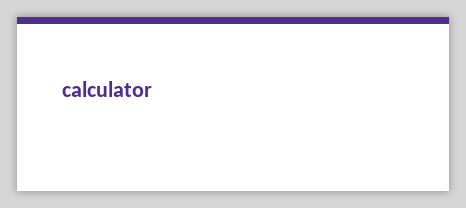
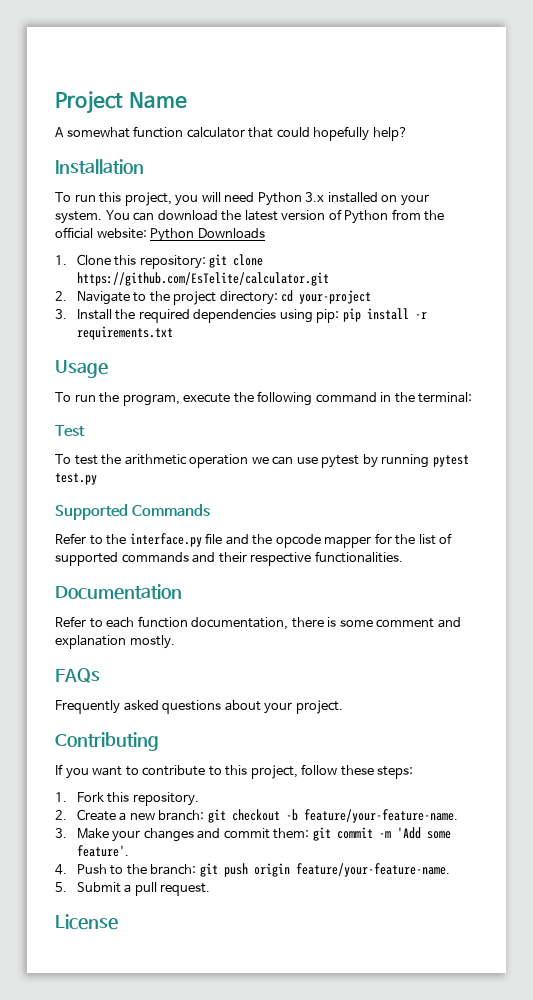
- calculator
+ Project Name
+ A somewhat function calculator that could hopefully help?
+ Installation
+ To run this project, you will need Python 3.x installed on your system. You can download the latest version of Python from the official website: Python Downloads
+ 1. Clone this repository: git clone https://github.com/EsTelite/calculator.git
+ 2. Navigate to the project directory: cd your-project
+ 3. Install the required dependencies using pip: pip install -r requirements.txt
+ Usage
+ To run the program, execute the following command in the terminal:
+ Test
+ To test the arithmetic operation we can use pytest by running pytest test.py
+ Supported Commands
+ Refer to the interface.py file and the opcode mapper for the list of supported commands and their respective functionalities.
+ Documentation
+ Refer to each function documentation, there is some comment and explanation mostly.
+ FAQs
+ Frequently asked questions about your project.
+ Contributing
+ If you want to contribute to this project, follow these steps:
+ 1. Fork this repository.
+ 2. Create a new branch: git checkout -b feature/your-feature-name.
+ 3. Make your changes and commit them: git commit -m 'Add some feature'.
+ 4. Push to the branch: git push origin feature/your-feature-name.
+ 5. Submit a pull request.
+ License

